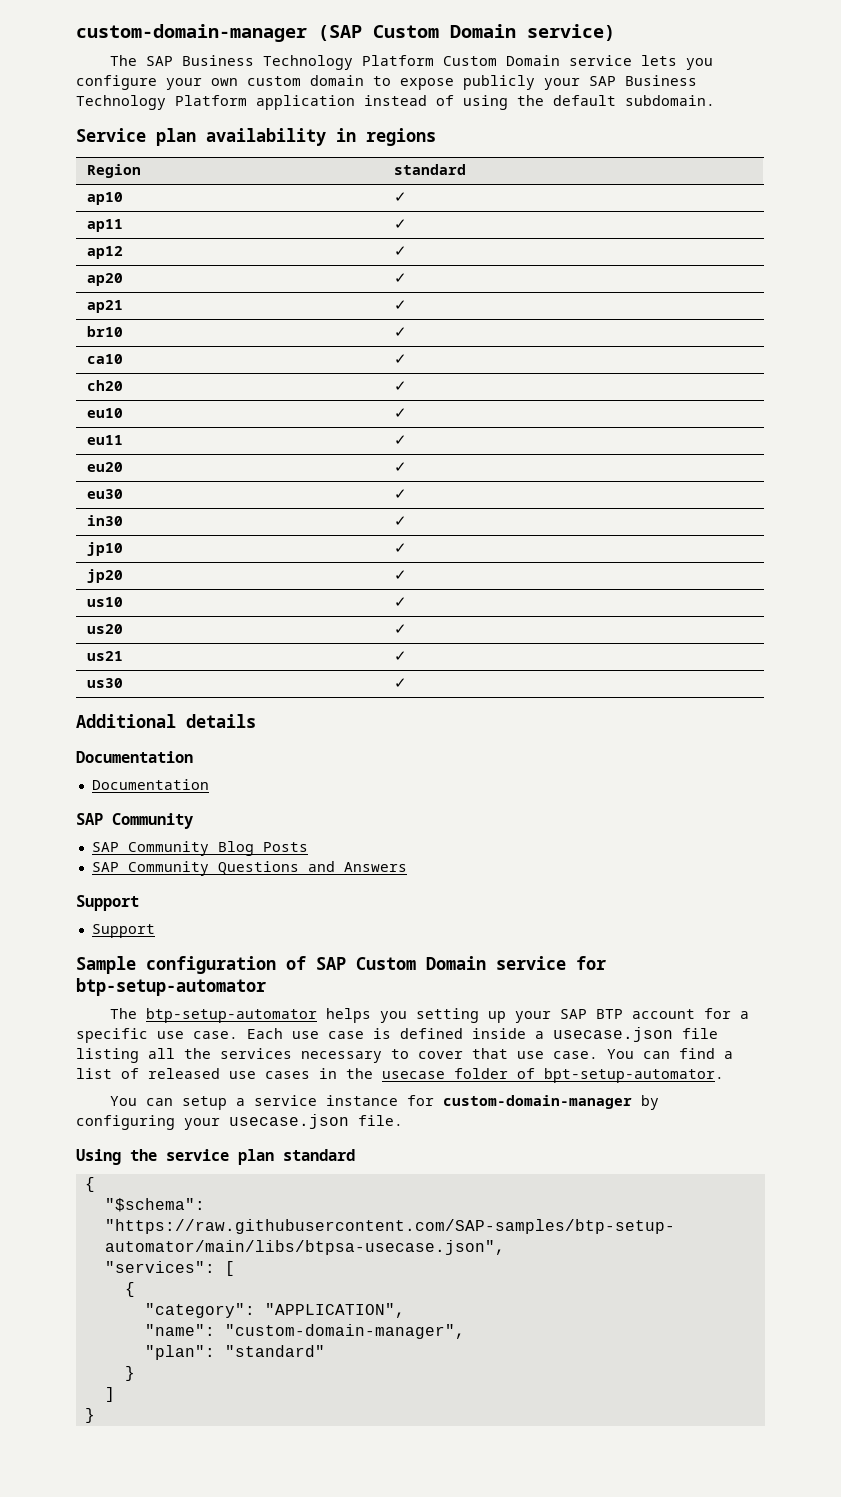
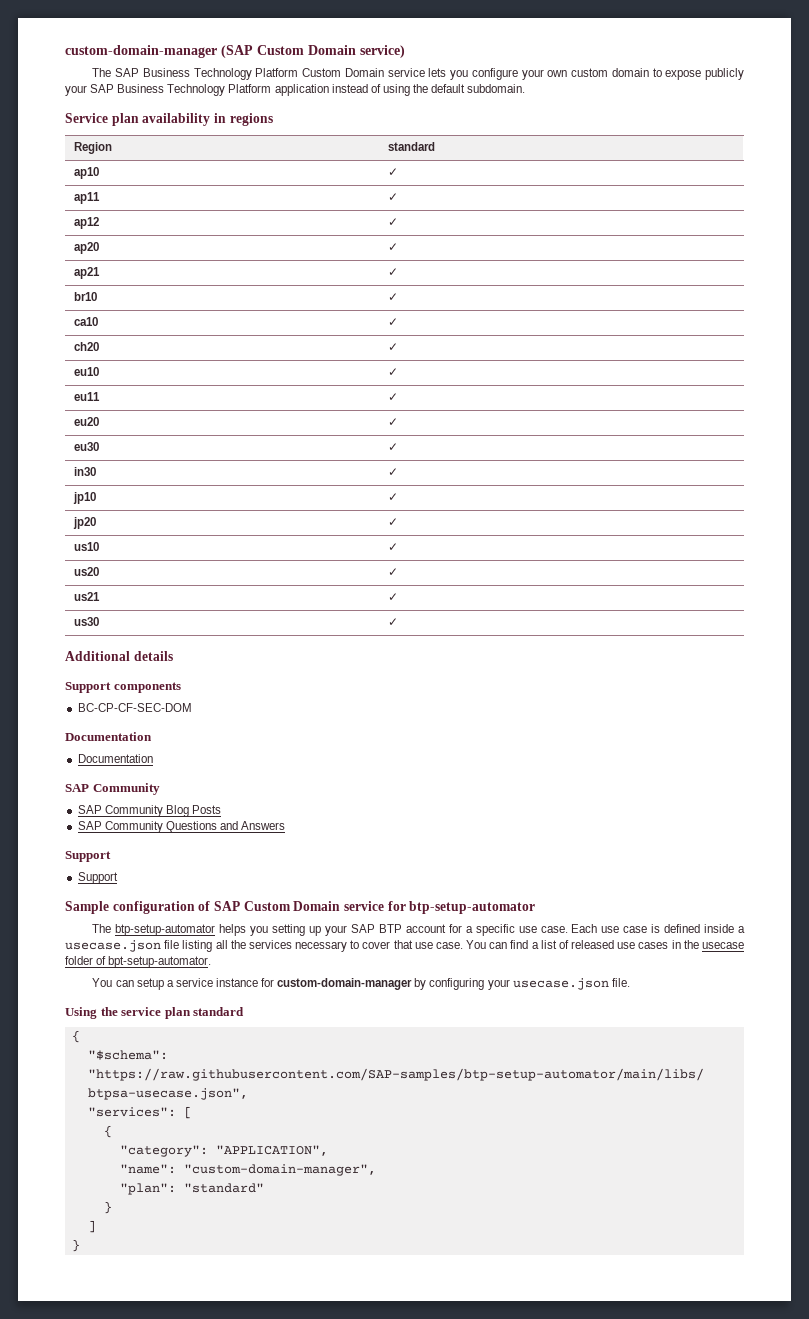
+ Support components
+ BC-CP-CF-SEC-DOM

